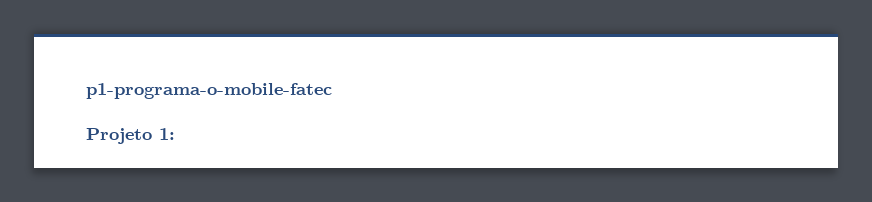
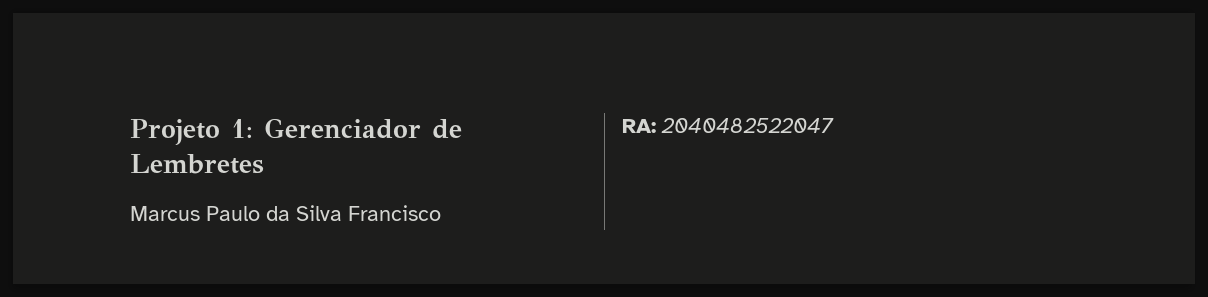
- p1-programa-o-mobile-fatec
- Projeto 1:
+ Projeto 1: Gerenciador de Lembretes
+ Marcus Paulo da Silva Francisco
+ RA: 2040482522047

